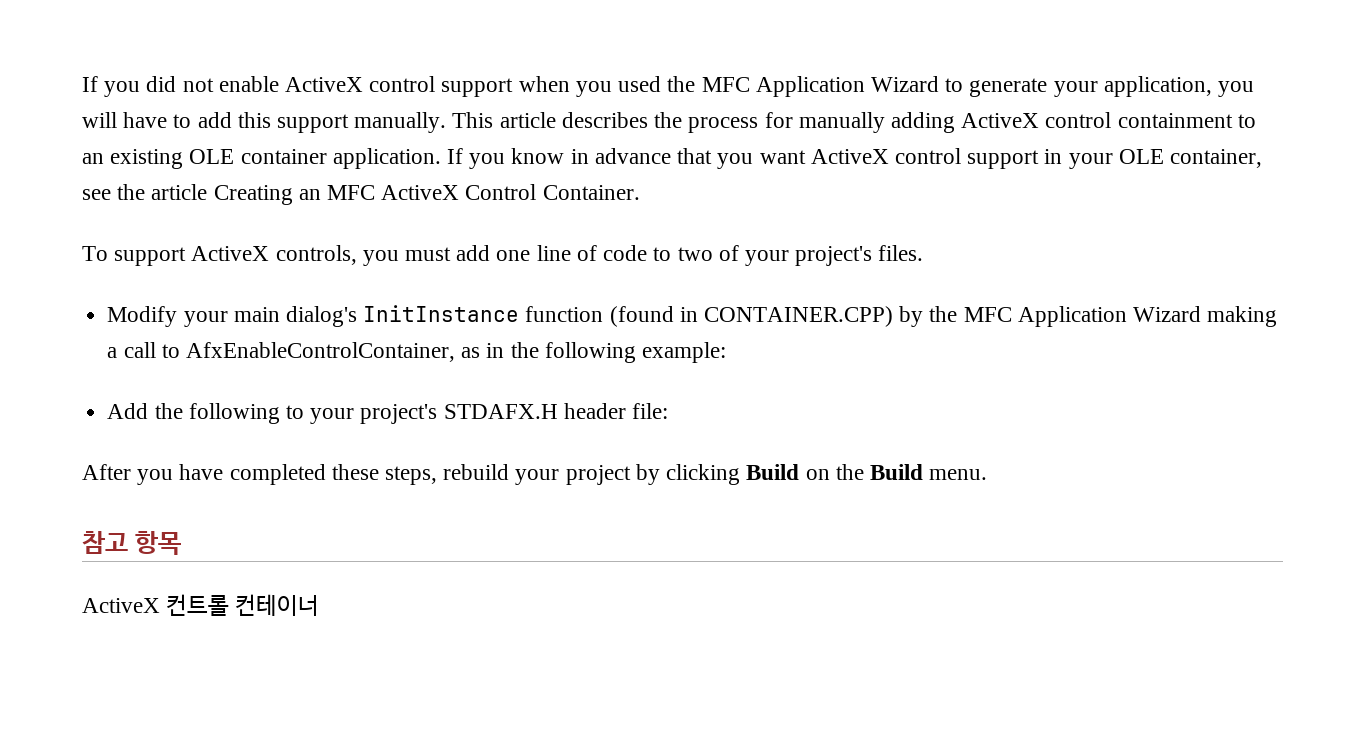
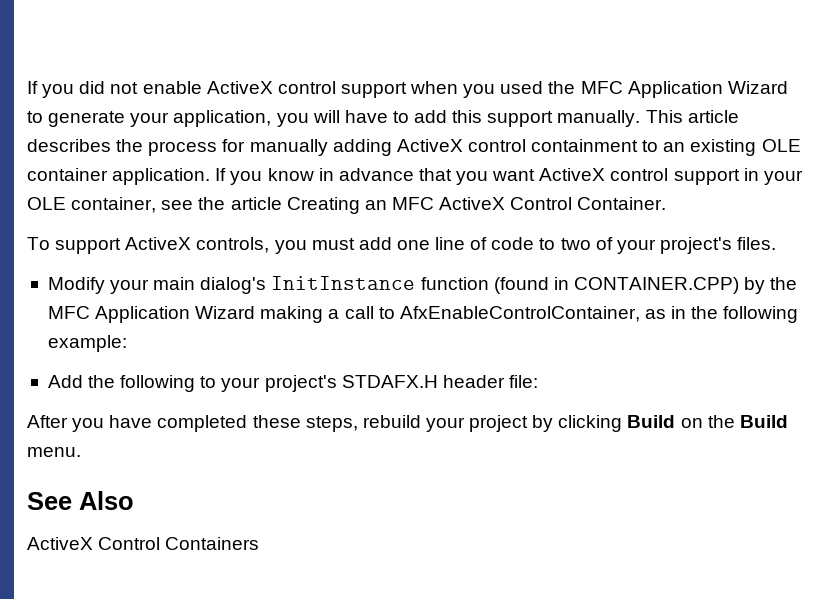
- 참고 항목
- ActiveX 컨트롤 컨테이너
+ See Also
+ ActiveX Control Containers

